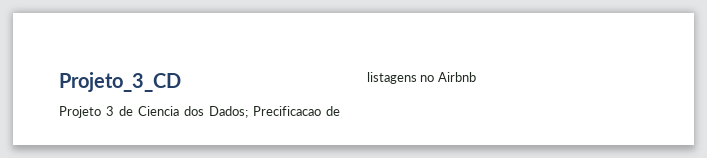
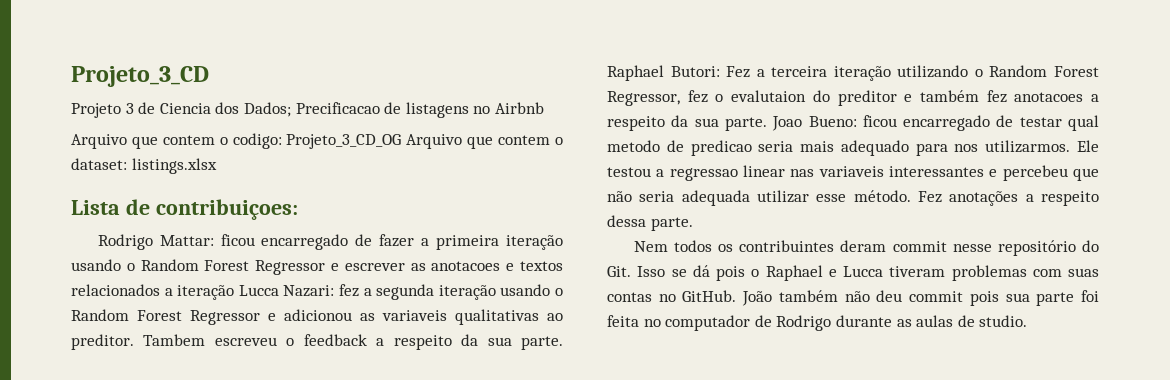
+ Arquivo que contem o codigo: Projeto_3_CD_OG Arquivo que contem o dataset: listings.xlsx
+ Lista de contribuiçoes:
+ Rodrigo Mattar: ficou encarregado de fazer a primeira iteração usando o Random Forest Regressor e escrever as anotacoes e textos relacionados a iteração Lucca Nazari: fez a segunda iteração usando o Random Forest Regressor e adicionou as variaveis qualitativas ao preditor. Tambem escreveu o feedback a respeito da sua parte. Raphael Butori: Fez a terceira iteração utilizando o Random Forest Regressor, fez o evalutaion do preditor e também fez anotacoes a respeito da sua parte. Joao Bueno: ficou encarregado de testar qual metodo de predicao seria mais adequado para nos utilizarmos. Ele testou a regressao linear nas variaveis interessantes e percebeu que não seria adequada utilizar esse método. Fez anotações a respeito dessa parte.
+ Nem todos os contribuintes deram commit nesse repositório do Git. Isso se dá pois o Raphael e Lucca tiveram problemas com suas contas no GitHub. João também não deu commit pois sua parte foi feita no computador de Rodrigo durante as aulas de studio.

